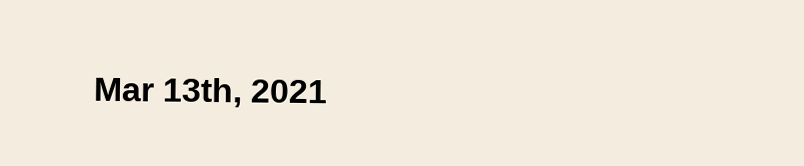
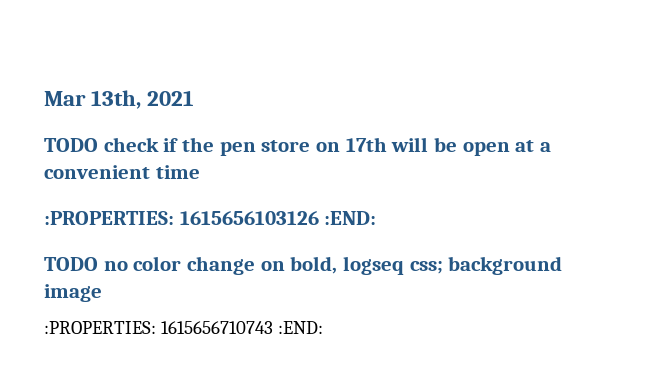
+ TODO check if the pen store on 17th will be open at a convenient time
+ :PROPERTIES: 1615656103126 :END:
+ TODO no color change on bold, logseq css; background image
+ :PROPERTIES: 1615656710743 :END:

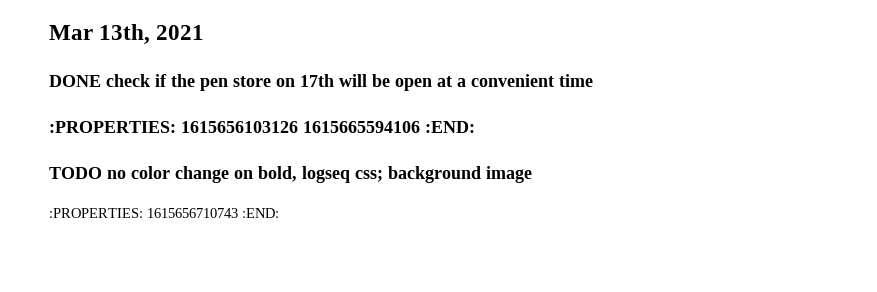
- TODO check if the pen store on 17th will be open at a convenient time
+ DONE check if the pen store on 17th will be open at a convenient time
- :PROPERTIES: 1615656103126 :END:
+ :PROPERTIES: 1615656103126 1615665594106 :END:

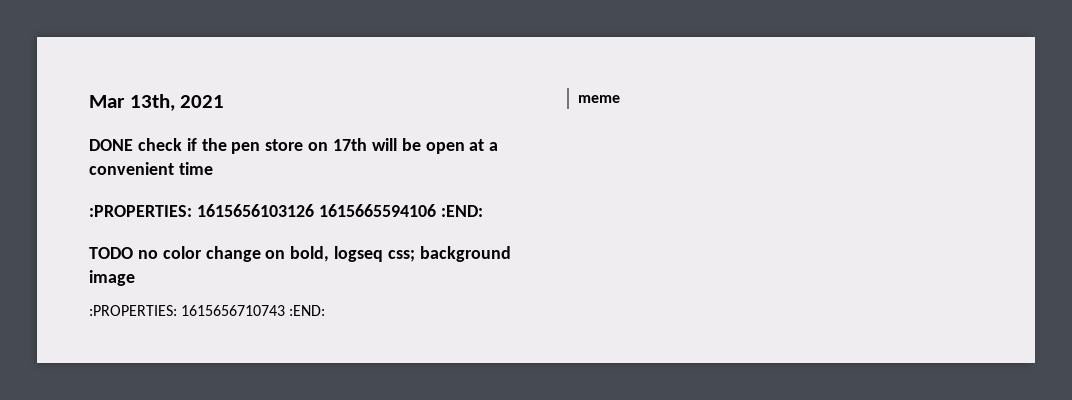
+ meme

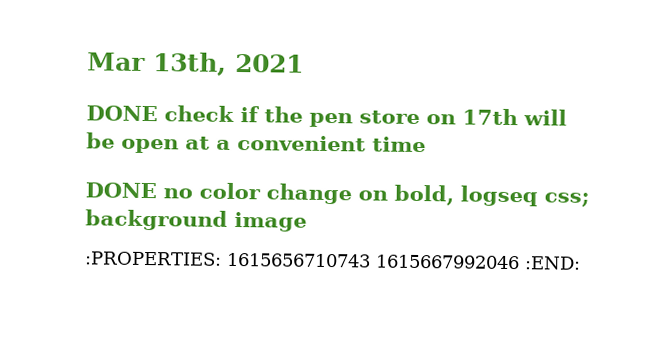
- :PROPERTIES: 1615656103126 1615665594106 :END:
- TODO no color change on bold, logseq css; background image
+ DONE no color change on bold, logseq css; background image
- :PROPERTIES: 1615656710743 :END:
- meme
+ :PROPERTIES: 1615656710743 1615667992046 :END:

